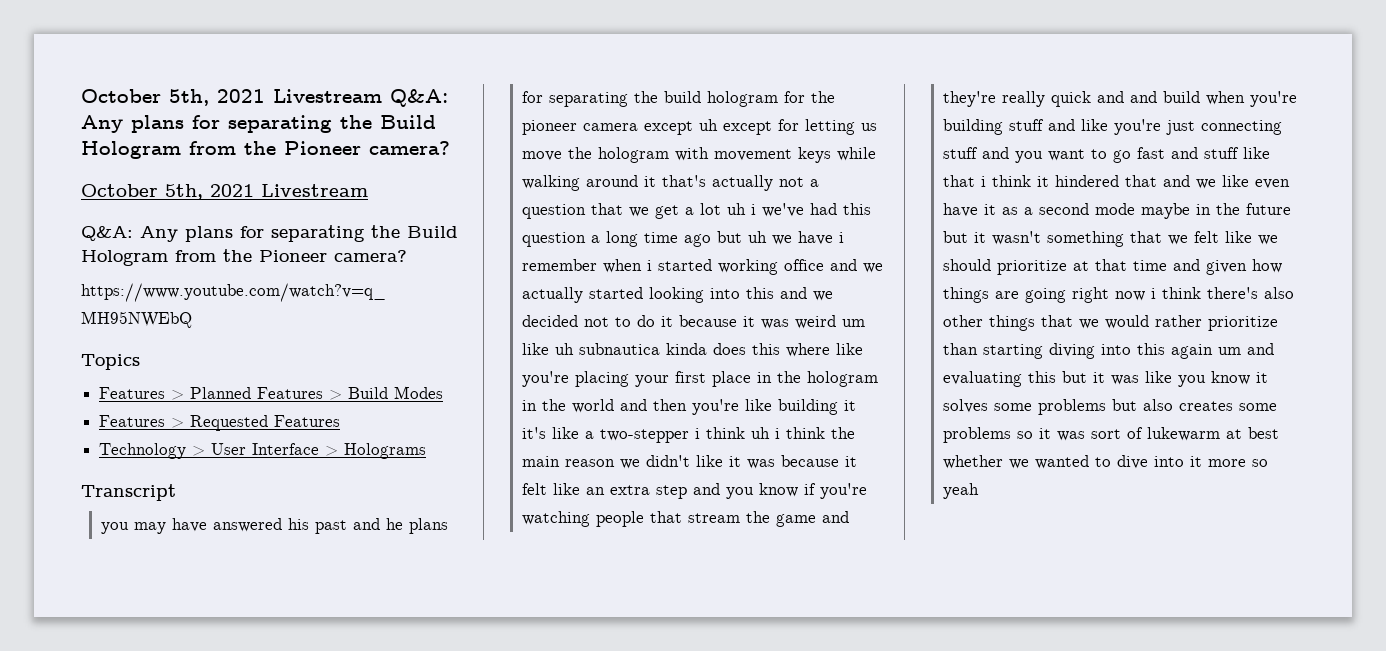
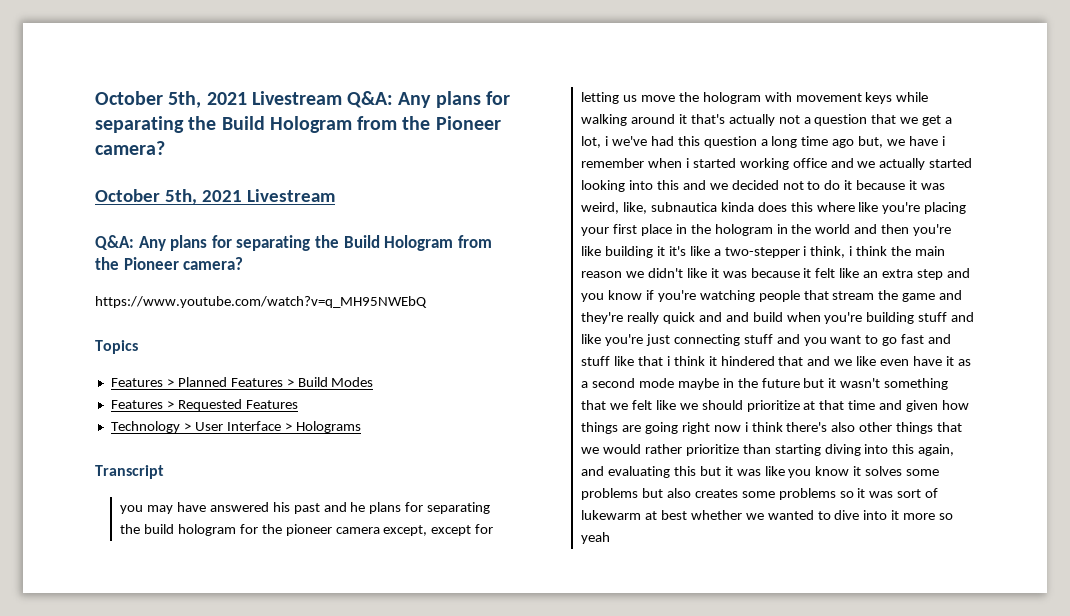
- you may have answered his past and he plans for separating the build hologram for the pioneer camera except uh except for letting us move the hologram with movement keys while walking around it that's actually not a question that we get a lot uh i we've had this question a long time ago but uh we have i remember when i started working office and we actually started looking into this and we decided not to do it because it was weird um like uh subnautica kinda does this where like you're placing your first place in the hologram in the world and then you're like building it it's like a two-stepper i think uh i think the main reason we didn't like it was because it felt like an extra step and you know if you're watching people that stream the game and they're really quick and and build when you're building stuff and like you're just connecting stuff and you want to go fast and stuff like that i think it hindered that and we like even have it as a second mode maybe in the future but it wasn't something that we felt like we should prioritize at that time and given how things are going right now i think there's also other things that we would rather prioritize than starting diving into this again um and evaluating this but it was like you know it solves some problems but also creates some problems so it was sort of lukewarm at best whether we wanted to dive into it more so yeah
+ you may have answered his past and he plans for separating the build hologram for the pioneer camera except, except for letting us move the hologram with movement keys while walking around it that's actually not a question that we get a lot, i we've had this question a long time ago but, we have i remember when i started working office and we actually started looking into this and we decided not to do it because it was weird, like, subnautica kinda does this where like you're placing your first place in the hologram in the world and then you're like building it it's like a two-stepper i think, i think the main reason we didn't like it was because it felt like an extra step and you know if you're watching people that stream the game and they're really quick and and build when you're building stuff and like you're just connecting stuff and you want to go fast and stuff like that i think it hindered that and we like even have it as a second mode maybe in the future but it wasn't something that we felt like we should prioritize at that time and given how things are going right now i think there's also other things that we would rather prioritize than starting diving into this again, and evaluating this but it was like you know it solves some problems but also creates some problems so it was sort of lukewarm at best whether we wanted to dive into it more so yeah

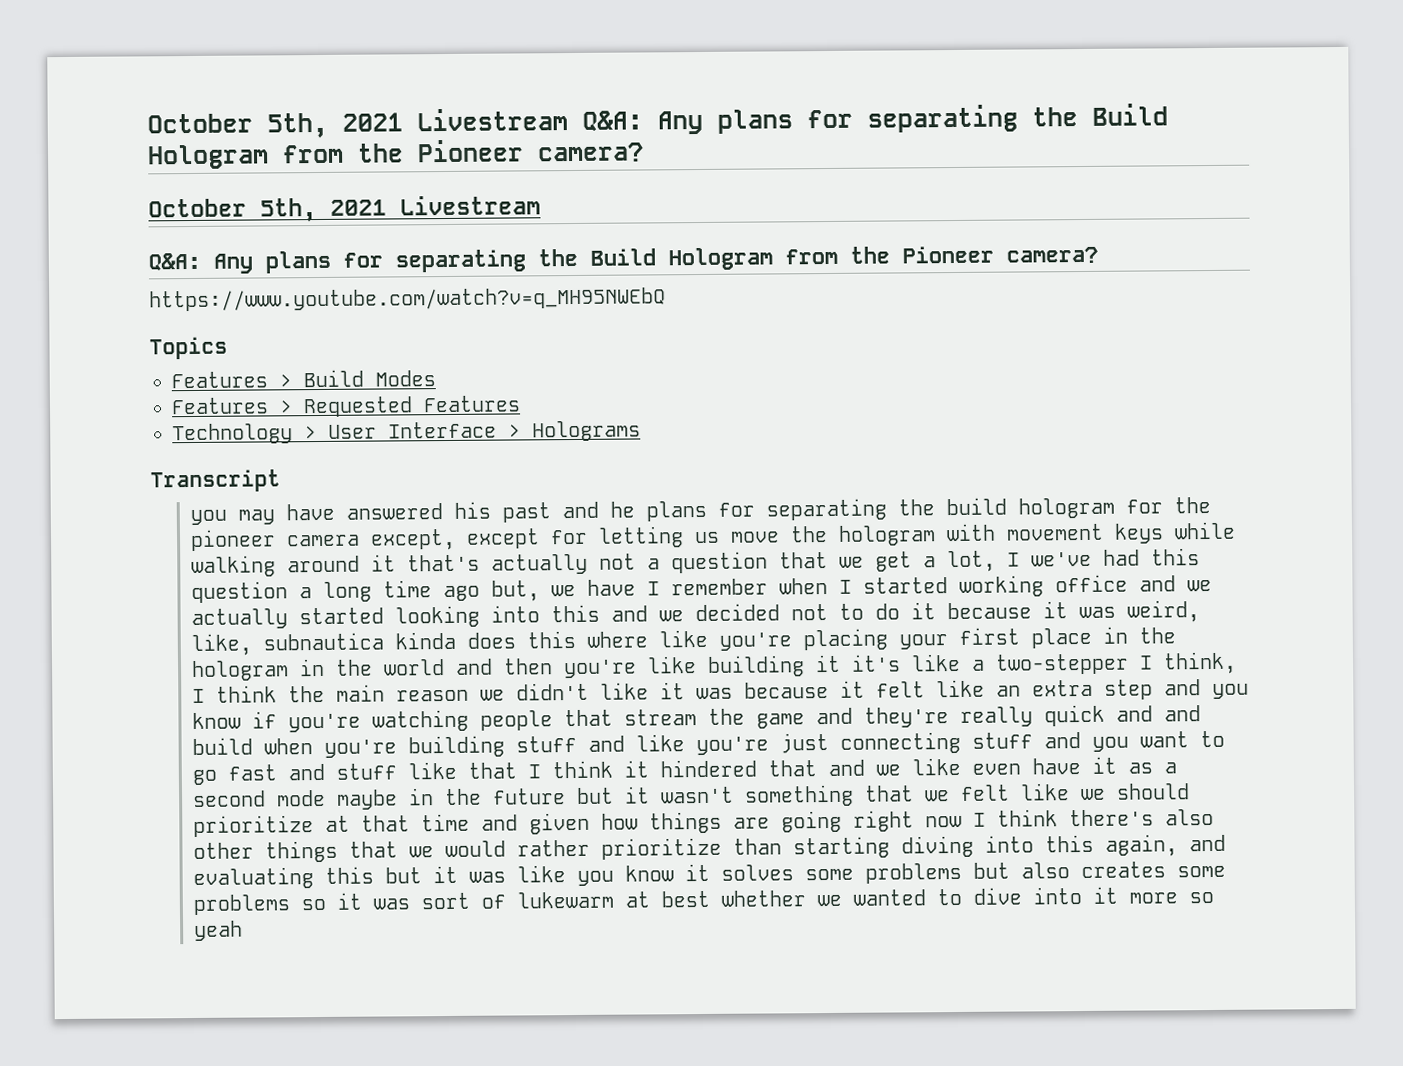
- Features > Planned Features > Build Modes
+ Features > Build Modes
- you may have answered his past and he plans for separating the build hologram for the pioneer camera except, except for letting us move the hologram with movement keys while walking around it that's actually not a question that we get a lot, i we've had this question a long time ago but, we have i remember when i started working office and we actually started looking into this and we decided not to do it because it was weird, like, subnautica kinda does this where like you're placing your first place in the hologram in the world and then you're like building it it's like a two-stepper i think, i think the main reason we didn't like it was because it felt like an extra step and you know if you're watching people that stream the game and they're really quick and and build when you're building stuff and like you're just connecting stuff and you want to go fast and stuff like that i think it hindered that and we like even have it as a second mode maybe in the future but it wasn't something that we felt like we should prioritize at that time and given how things are going right now i think there's also other things that we would rather prioritize than starting diving into this again, and evaluating this but it was like you know it solves some problems but also creates some problems so it was sort of lukewarm at best whether we wanted to dive into it more so yeah
+ you may have answered his past and he plans for separating the build hologram for the pioneer camera except, except for letting us move the hologram with movement keys while walking around it that's actually not a question that we get a lot, I we've had this question a long time ago but, we have I remember when I started working office and we actually started looking into this and we decided not to do it because it was weird, like, subnautica kinda does this where like you're placing your first place in the hologram in the world and then you're like building it it's like a two-stepper I think, I think the main reason we didn't like it was because it felt like an extra step and you know if you're watching people that stream the game and they're really quick and and build when you're building stuff and like you're just connecting stuff and you want to go fast and stuff like that I think it hindered that and we like even have it as a second mode maybe in the future but it wasn't something that we felt like we should prioritize at that time and given how things are going right now I think there's also other things that we would rather prioritize than starting diving into this again, and evaluating this but it was like you know it solves some problems but also creates some problems so it was sort of lukewarm at best whether we wanted to dive into it more so yeah

